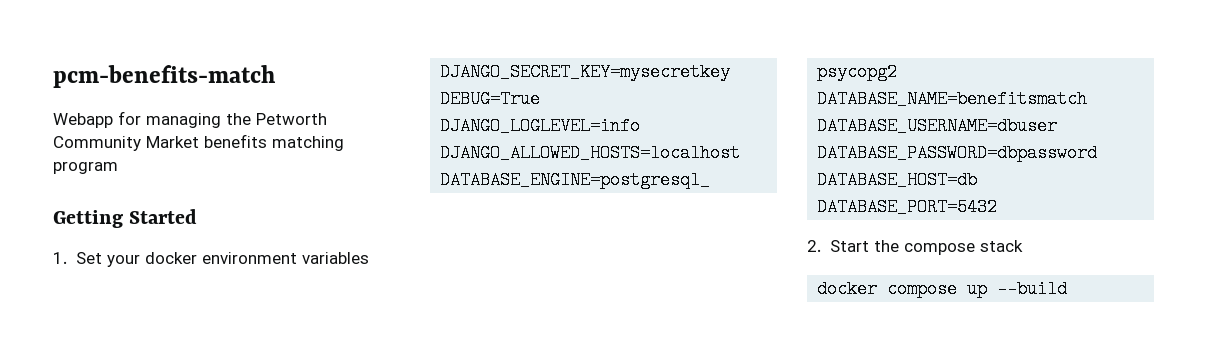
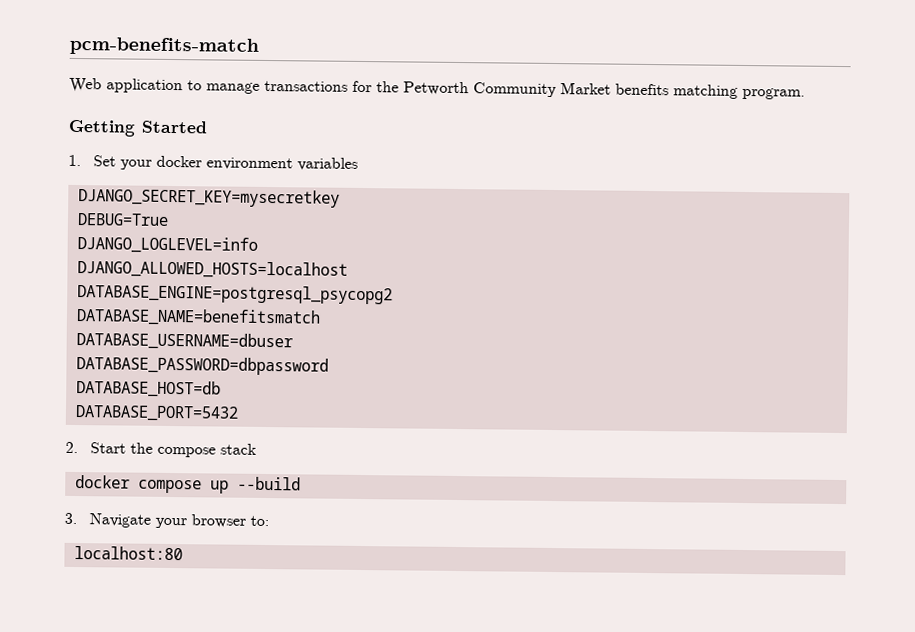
- Webapp for managing the Petworth Community Market benefits matching program
+ Web application to manage transactions for the Petworth Community Market benefits matching program.
+ 3. Navigate your browser to:
+ localhost:80

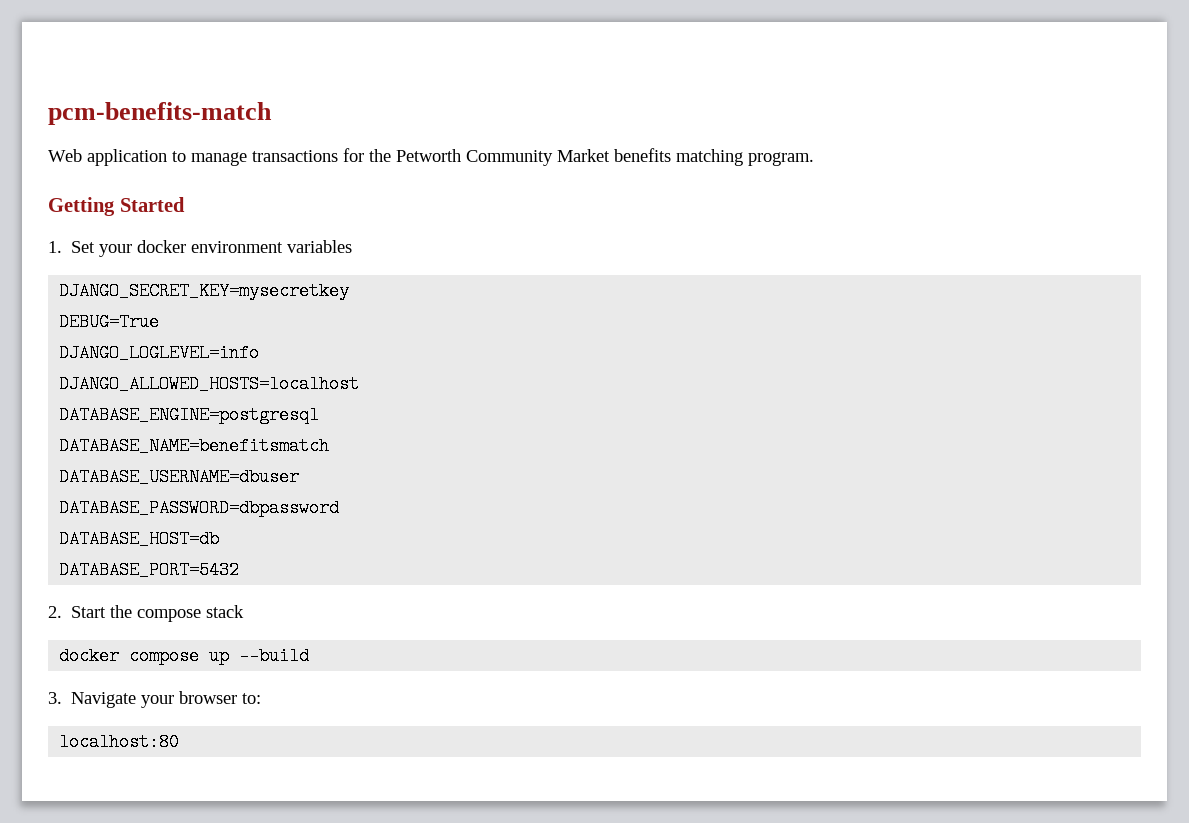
- DATABASE_ENGINE=postgresql_psycopg2
+ DATABASE_ENGINE=postgresql

